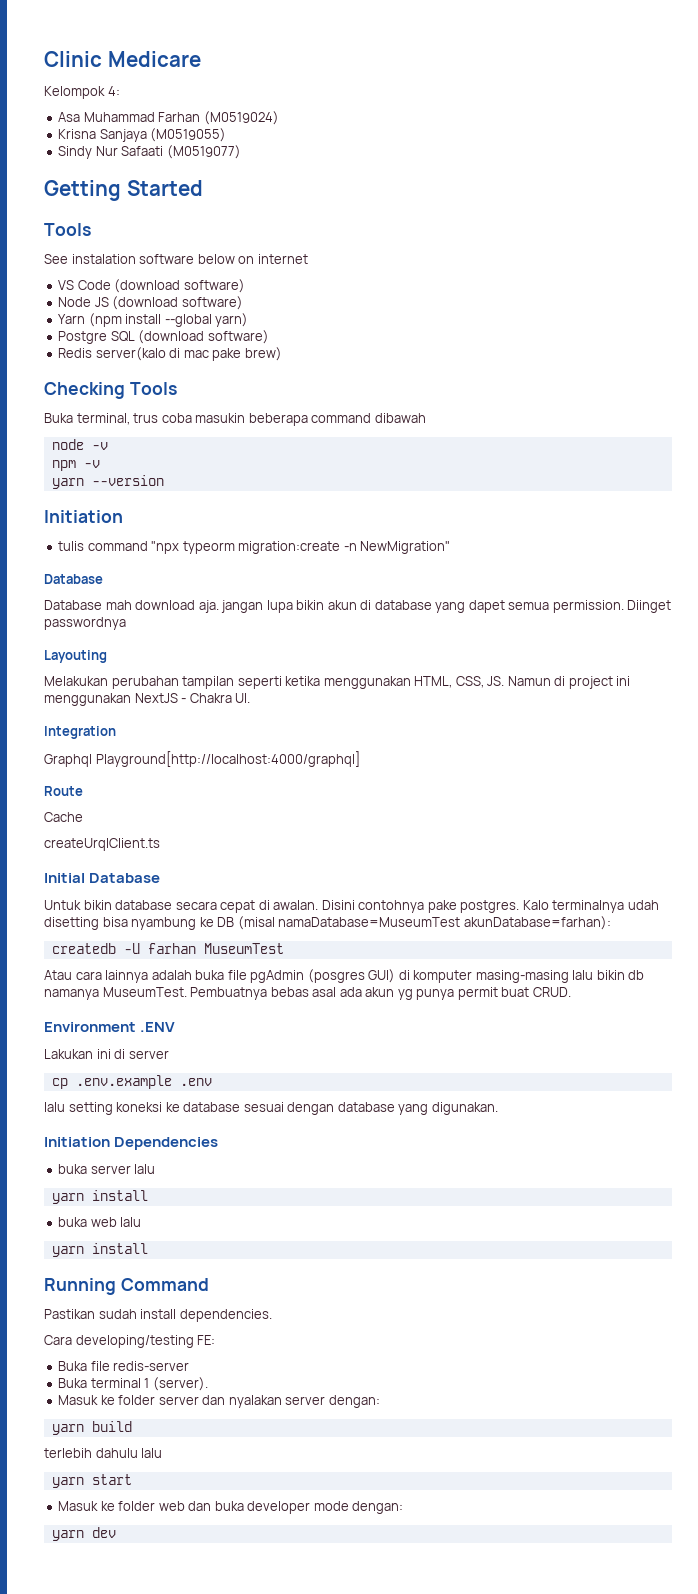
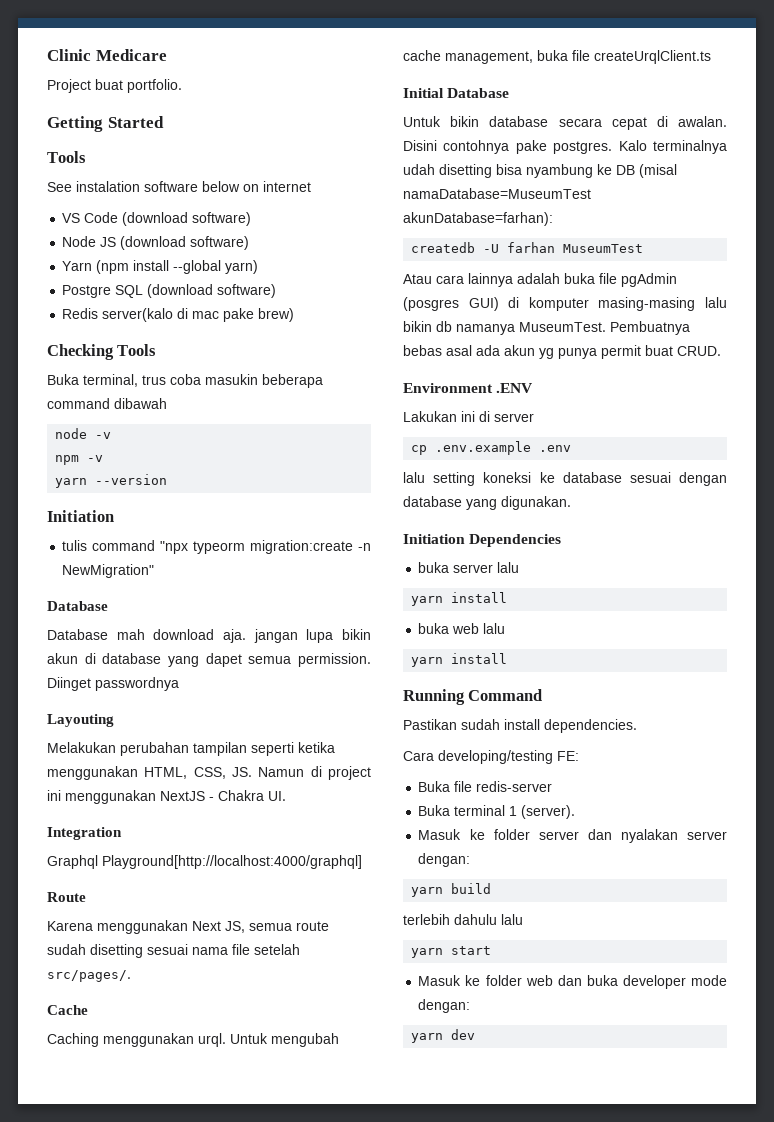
- Kelompok 4:
- Asa Muhammad Farhan (M0519024)
- Krisna Sanjaya (M0519055)
- Sindy Nur Safaati (M0519077)
+ Project buat portfolio.
+ Karena menggunakan Next JS, semua route sudah disetting sesuai nama file setelah src/pages/.
  Cache
- createUrqlClient.ts
+ Caching menggunakan urql. Untuk mengubah cache management, buka file createUrqlClient.ts

